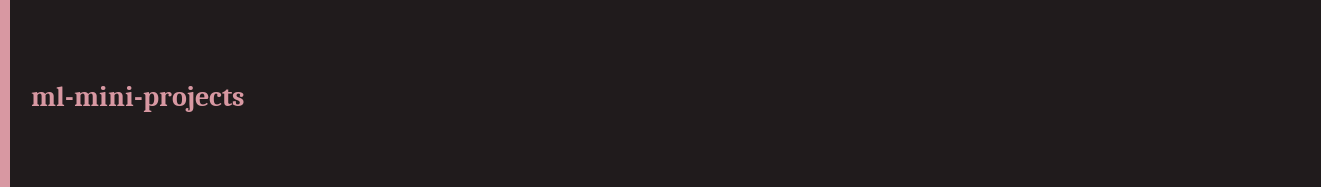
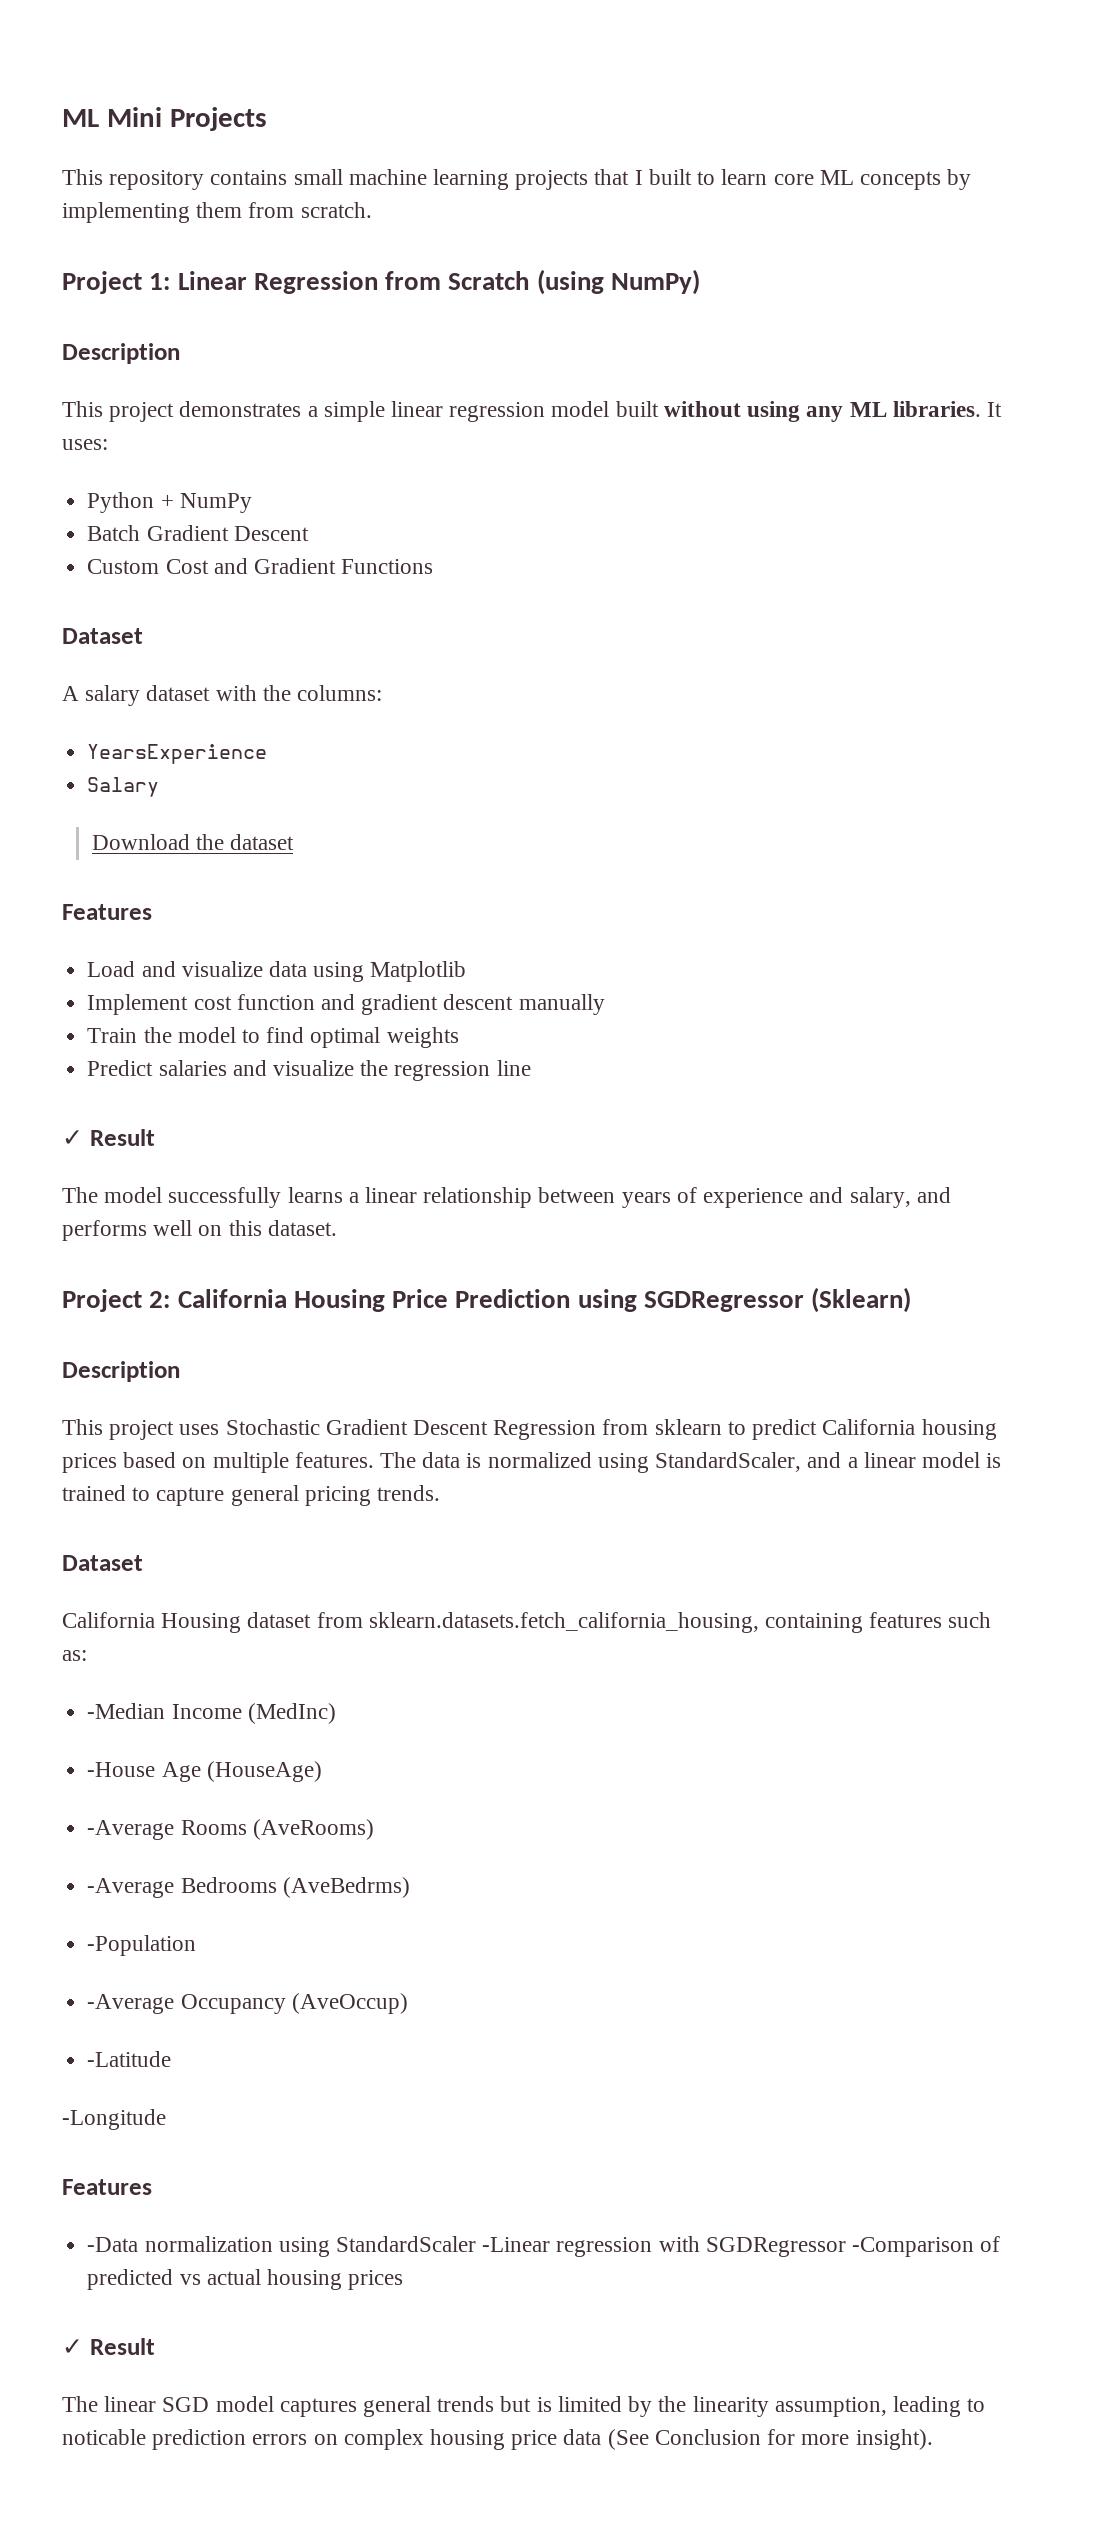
- ml-mini-projects
+ ML Mini Projects
+ This repository contains small machine learning projects that I built to learn core ML concepts by implementing them from scratch.
+ Project 1: Linear Regression from Scratch (using NumPy)
+ Description
+ This project demonstrates a simple linear regression model built without using any ML libraries. It uses:
+ Python + NumPy
+ Batch Gradient Descent
+ Custom Cost and Gradient Functions
+ Dataset
+ A salary dataset with the columns:
+ YearsExperience
+ Salary
+ Download the dataset
+ Features
+ Load and visualize data using Matplotlib
+ Implement cost function and gradient descent manually
+ Train the model to find optimal weights
+ Predict salaries and visualize the regression line
+ ✓ Result
+ The model successfully learns a linear relationship between years of experience and salary, and performs well on this dataset.
+ Project 2: California Housing Price Prediction using SGDRegressor (Sklearn)
+ Description
+ This project uses Stochastic Gradient Descent Regression from sklearn to predict California housing prices based on multiple features. The data is normalized using StandardScaler, and a linear model is trained to capture general pricing trends.
+ Dataset
+ California Housing dataset from sklearn.datasets.fetch_california_housing, containing features such as:
+ -Median Income (MedInc)
+ -House Age (HouseAge)
+ -Average Rooms (AveRooms)
+ -Average Bedrooms (AveBedrms)
+ -Population
+ -Average Occupancy (AveOccup)
+ -Latitude
+ -Longitude
+ Features
+ -Data normalization using StandardScaler -Linear regression with SGDRegressor -Comparison of predicted vs actual housing prices
+ ✓ Result
+ The linear SGD model captures general trends but is limited by the linearity assumption, leading to noticable prediction errors on complex housing price data (See Conclusion for more insight).

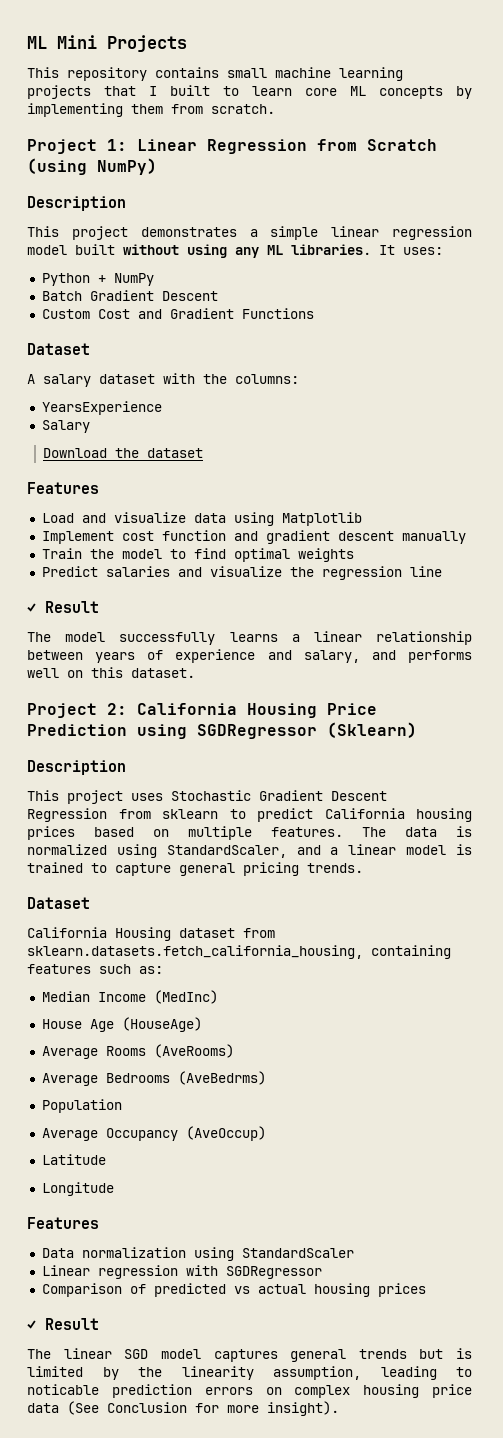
- -Median Income (MedInc)
+ Median Income (MedInc)
- -House Age (HouseAge)
+ House Age (HouseAge)
- -Average Rooms (AveRooms)
+ Average Rooms (AveRooms)
- -Average Bedrooms (AveBedrms)
+ Average Bedrooms (AveBedrms)
- -Population
- -Average Occupancy (AveOccup)
+ Population
+ Average Occupancy (AveOccup)
- -Latitude
- -Longitude
+ Latitude
+ Longitude
  Features
- -Data normalization using StandardScaler -Linear regression with SGDRegressor -Comparison of predicted vs actual housing prices
+ Data normalization using StandardScaler
+ Linear regression with SGDRegressor
+ Comparison of predicted vs actual housing prices

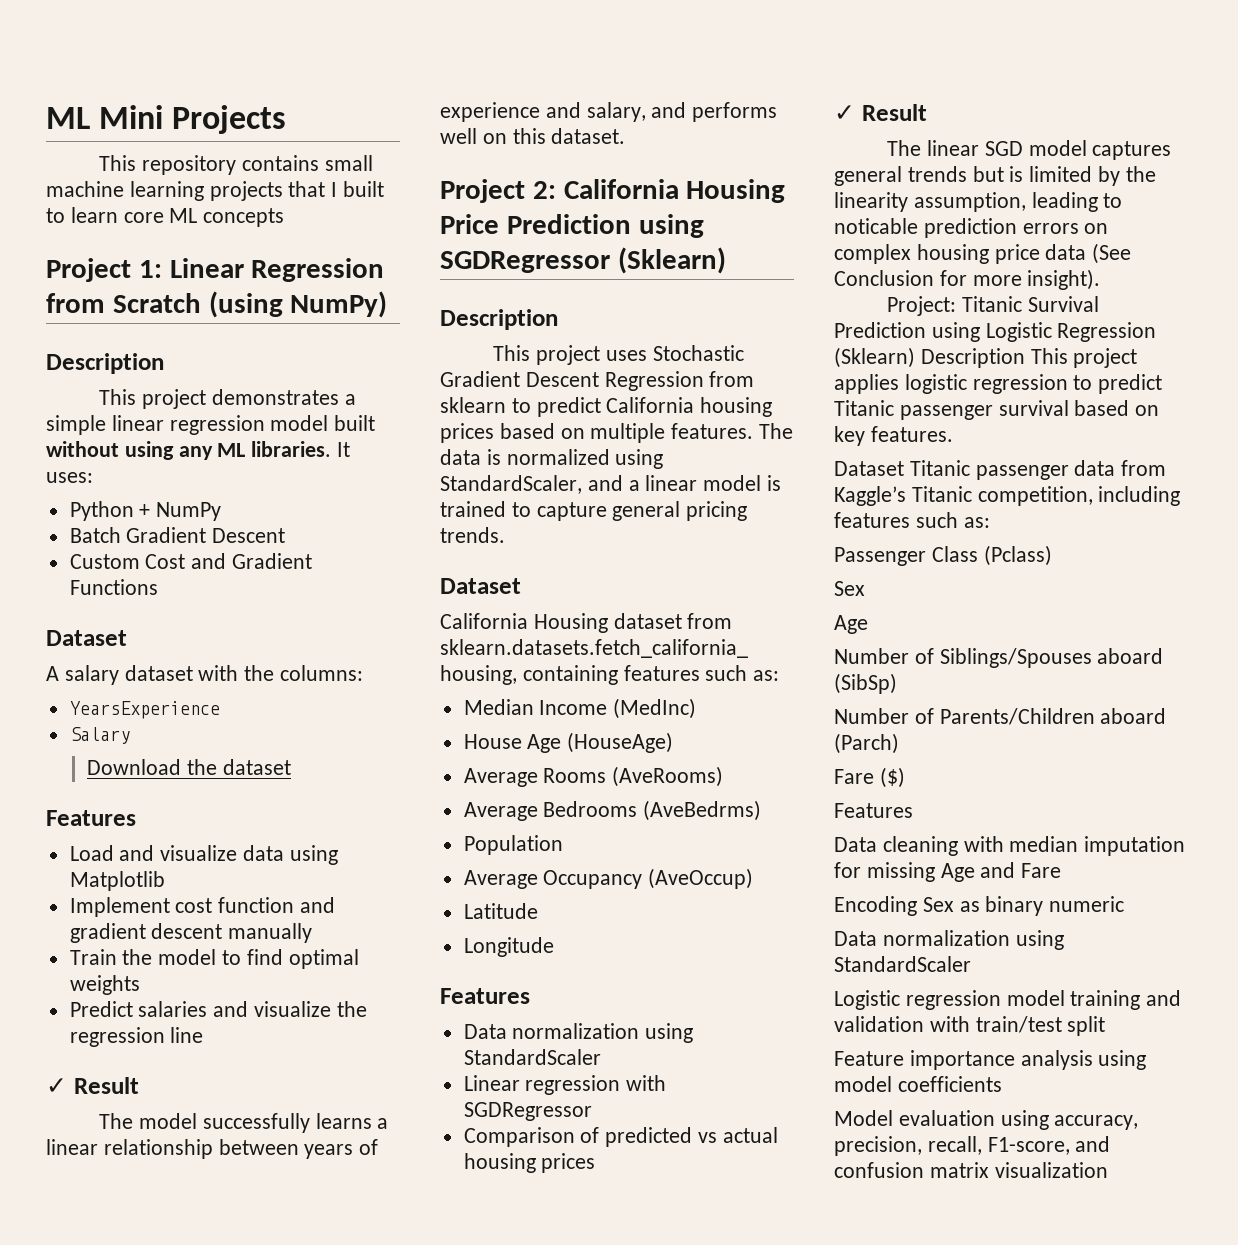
- This repository contains small machine learning projects that I built to learn core ML concepts by implementing them from scratch.
+ This repository contains small machine learning projects that I built to learn core ML concepts
+ Project: Titanic Survival Prediction using Logistic Regression (Sklearn) Description This project applies logistic regression to predict Titanic passenger survival based on key features.
+ Dataset Titanic passenger data from Kaggle’s Titanic competition, including features such as:
+ Passenger Class (Pclass)
+ Sex
+ Age
+ Number of Siblings/Spouses aboard (SibSp)
+ Number of Parents/Children aboard (Parch)
+ Fare ($)
+ Features
+ Data cleaning with median imputation for missing Age and Fare
+ Encoding Sex as binary numeric
+ Data normalization using StandardScaler
+ Logistic regression model training and validation with train/test split
+ Feature importance analysis using model coefficients
+ Model evaluation using accuracy, precision, recall, F1-score, and confusion matrix visualization

